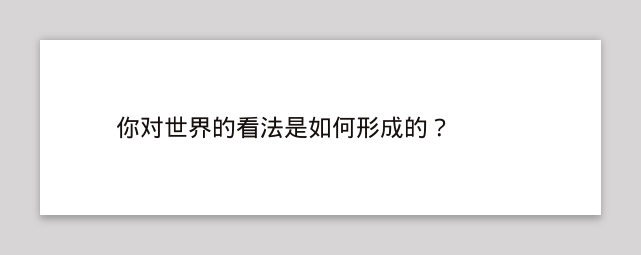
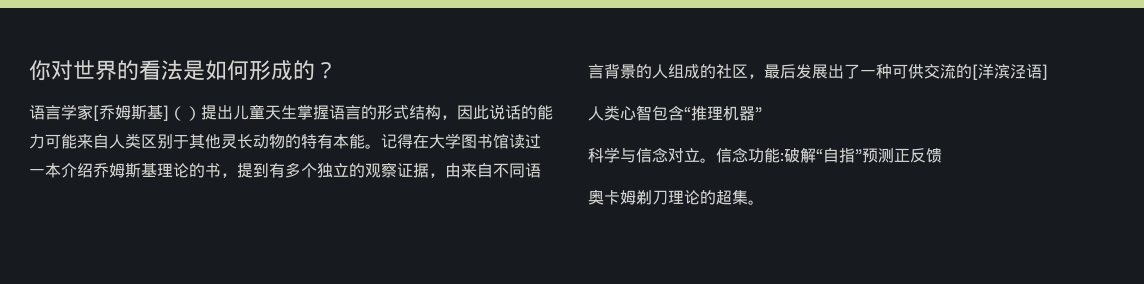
+ 语言学家[乔姆斯基]（）提出儿童天生掌握语言的形式结构，因此说话的能力可能来自人类区别于其他灵长动物的特有本能。记得在大学图书馆读过一本介绍乔姆斯基理论的书，提到有多个独立的观察证据，由来自不同语言背景的人组成的社区，最后发展出了一种可供交流的[洋滨泾语]
+ 人类心智包含“推理机器”
+ 科学与信念对立。信念功能:破解“自指”预测正反馈
+ 奥卡姆剃刀理论的超集。

